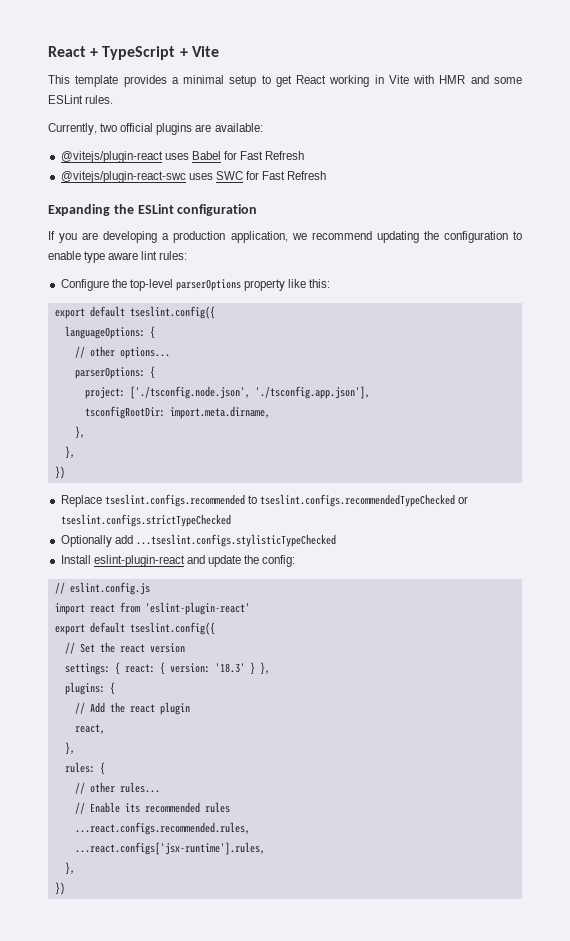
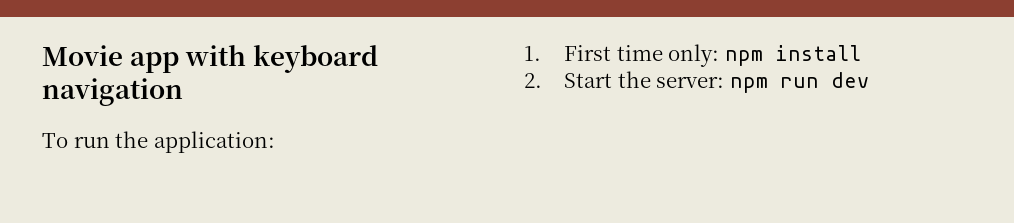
- React + TypeScript + Vite
- This template provides a minimal setup to get React working in Vite with HMR and some ESLint rules.
- Currently, two official plugins are available:
- @vitejs/plugin-react uses Babel for Fast Refresh
- @vitejs/plugin-react-swc uses SWC for Fast Refresh
- Expanding the ESLint configuration
- If you are developing a production application, we recommend updating the configuration to enable type aware lint rules:
- Configure the top-level parserOptions property like this:
- export default tseslint.config({
- languageOptions: {
- // other options...
- parserOptions: {
- project: ['./tsconfig.node.json', './tsconfig.app.json'],
- tsconfigRootDir: import.meta.dirname,
- },
- },
- })
- Replace tseslint.configs.recommended to tseslint.configs.recommendedTypeChecked or tseslint.configs.strictTypeChecked
- Optionally add ...tseslint.configs.stylisticTypeChecked
- Install eslint-plugin-react and update the config:
- // eslint.config.js
- import react from 'eslint-plugin-react'
- export default tseslint.config({
- // Set the react version
- settings: { react: { version: '18.3' } },
- plugins: {
- // Add the react plugin
- react,
- },
- rules: {
- // other rules...
- // Enable its recommended rules
- ...react.configs.recommended.rules,
- ...react.configs['jsx-runtime'].rules,
- },
- })
+ Movie app with keyboard navigation
+ To run the application:
+ 1. First time only: npm install
+ 2. Start the server: npm run dev

